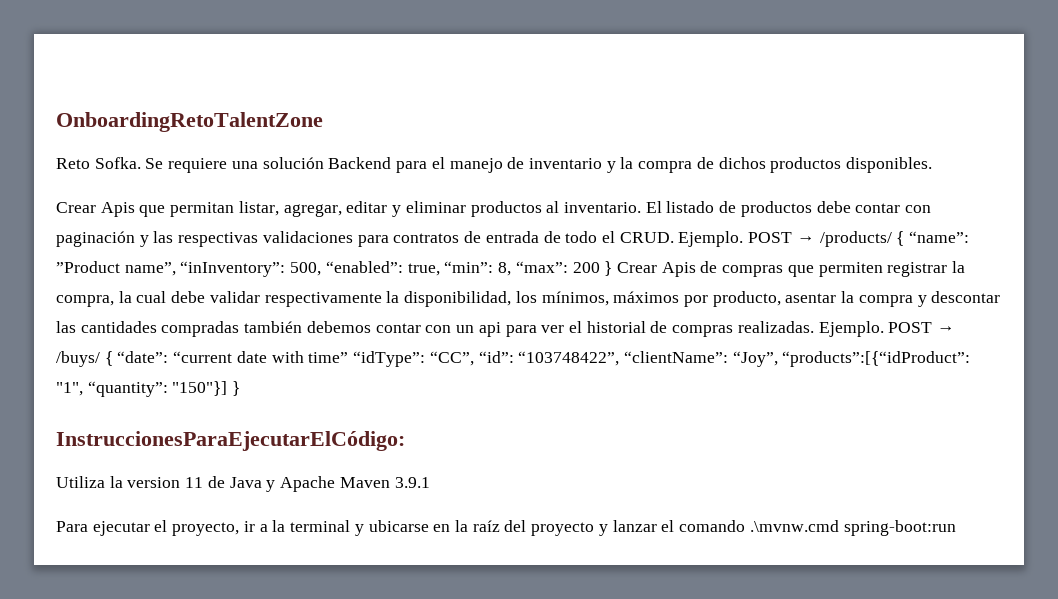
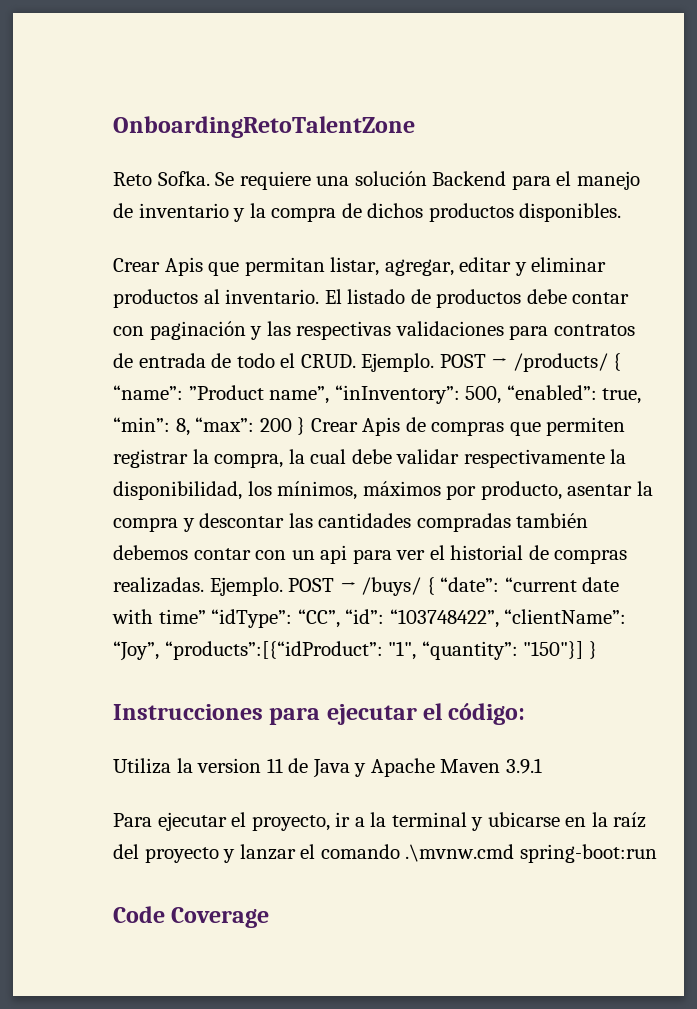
- InstruccionesParaEjecutarElCódigo:
+ Instrucciones para ejecutar el código:
+ Code Coverage

